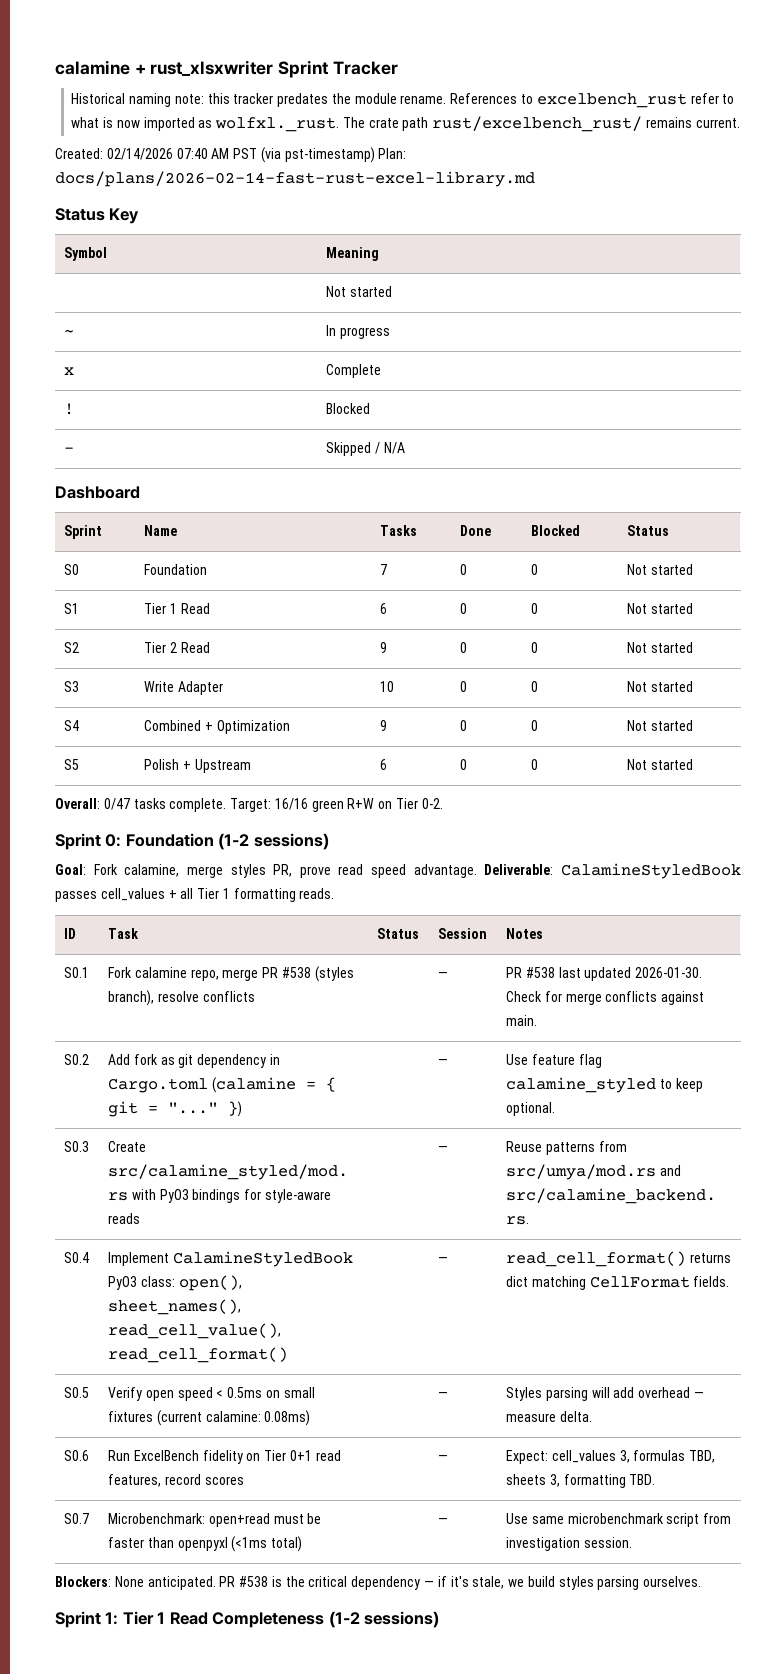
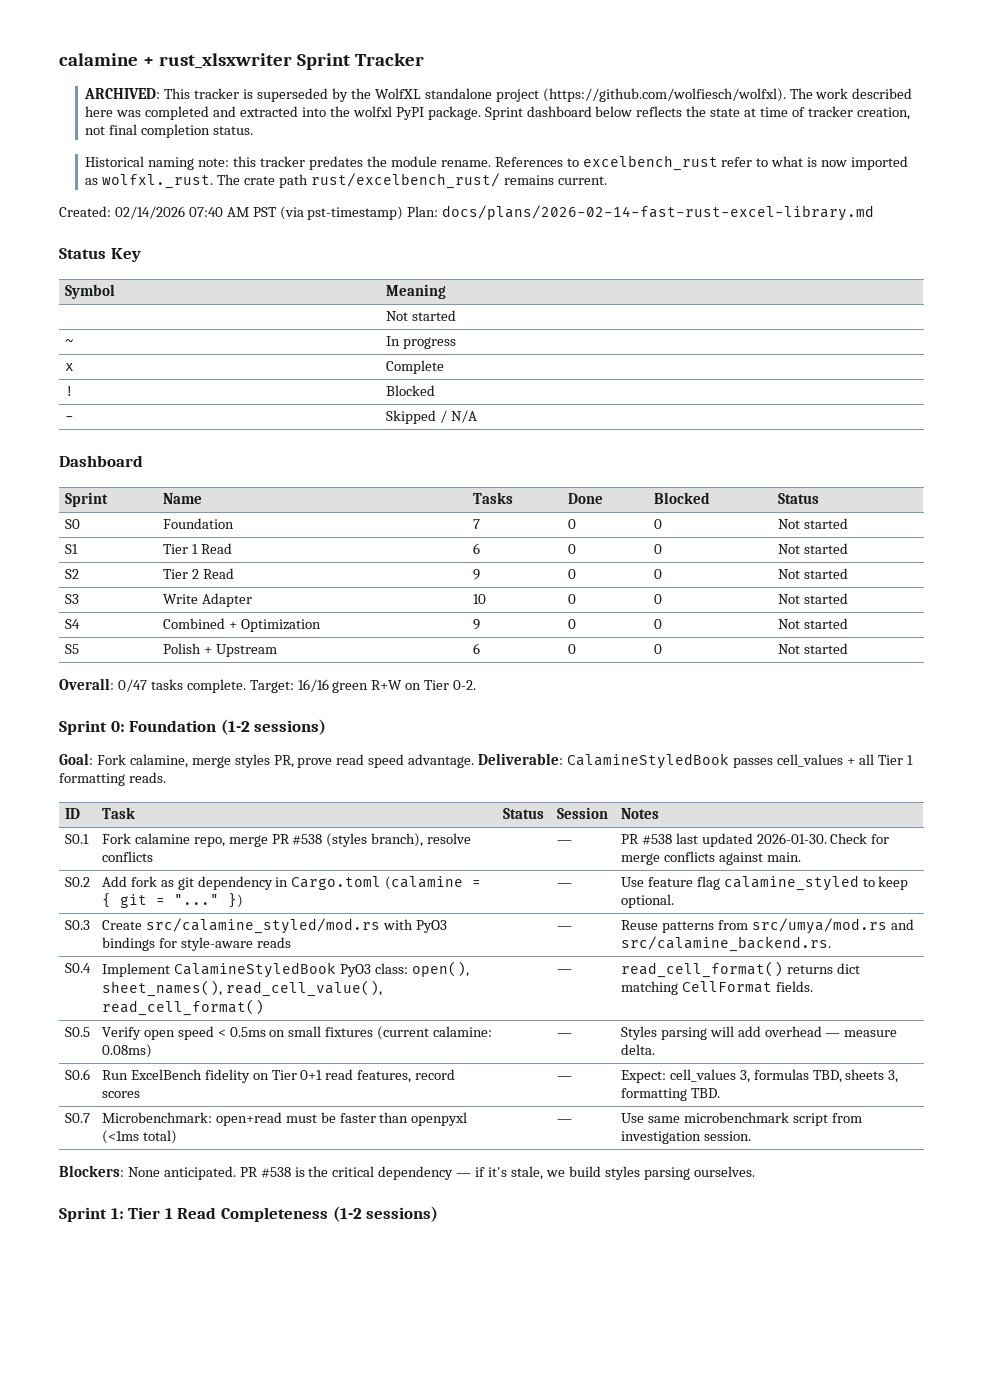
+ ARCHIVED: This tracker is superseded by the WolfXL standalone project (https://github.com/wolfiesch/wolfxl). The work described here was completed and extracted into the wolfxl PyPI package. Sprint dashboard below reflects the state at time of tracker creation, not final completion status.

